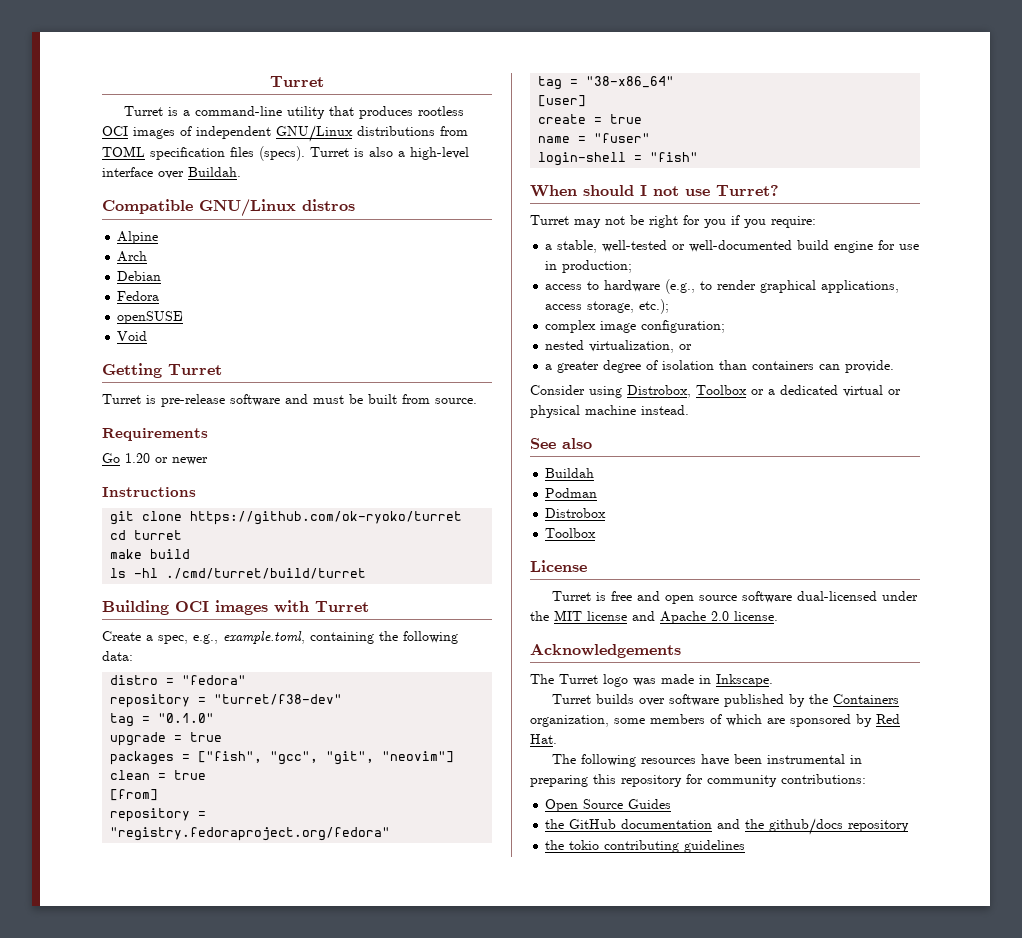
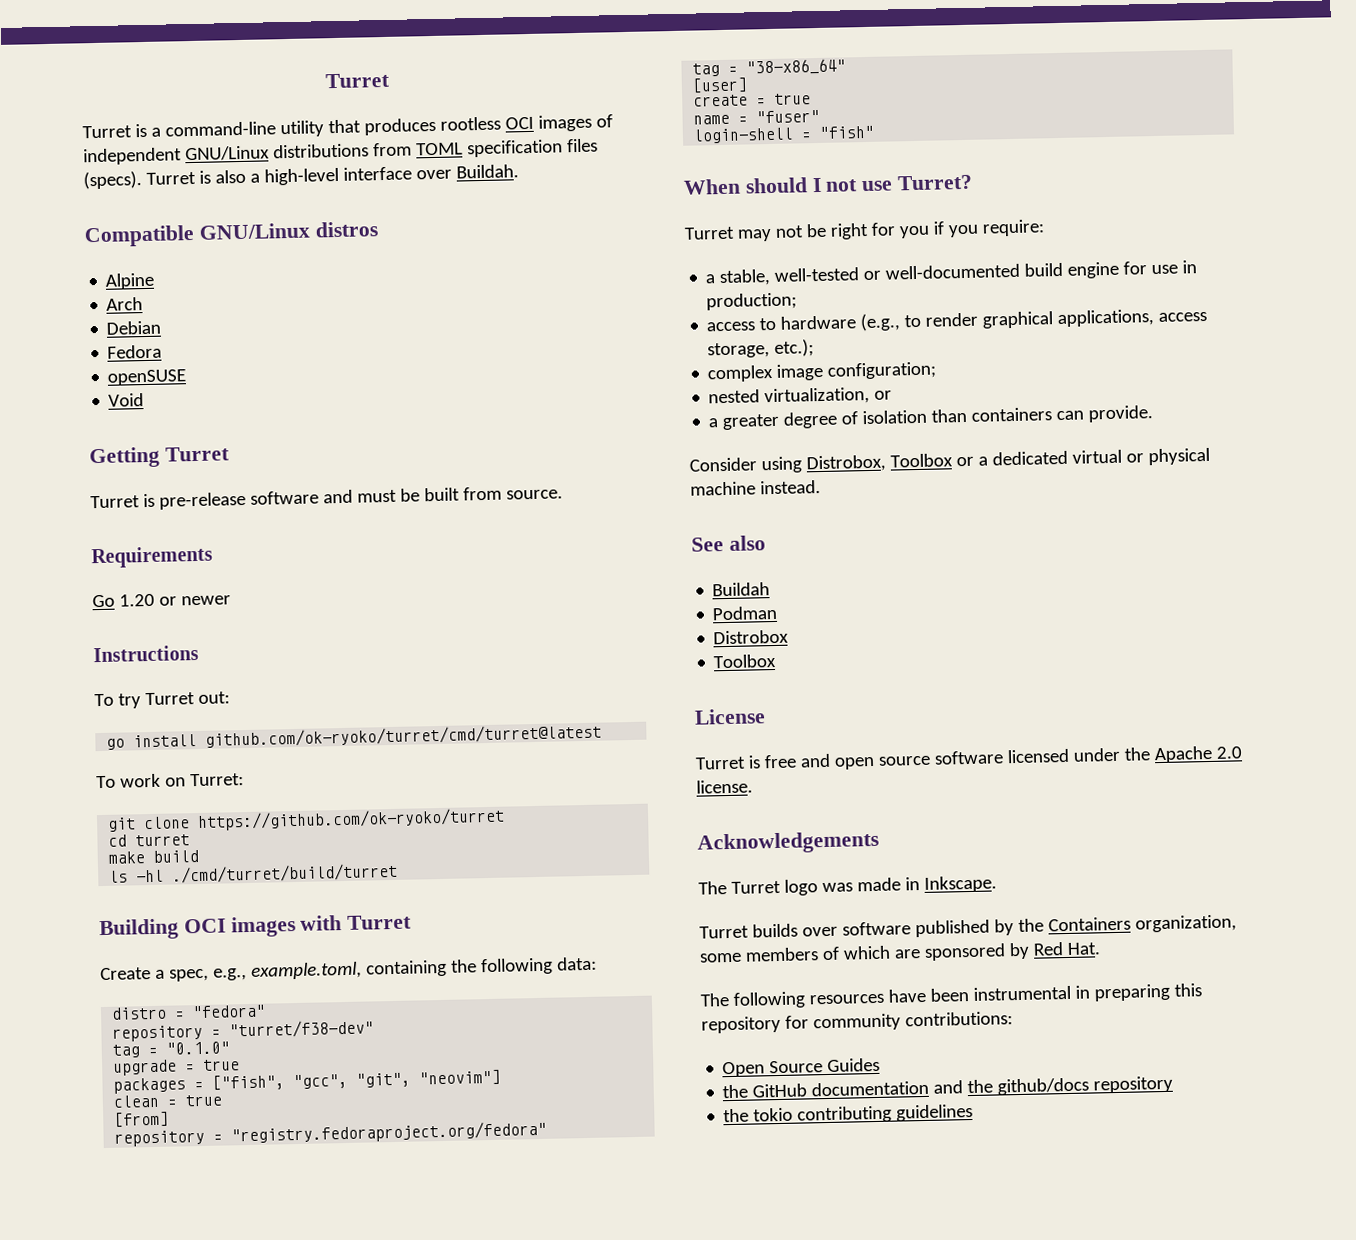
+ To try Turret out:
+ go install github.com/ok-ryoko/turret/cmd/turret@latest
+ To work on Turret:
- Turret is free and open source software dual-licensed under the MIT license and Apache 2.0 license.
+ Turret is free and open source software licensed under the Apache 2.0 license.

